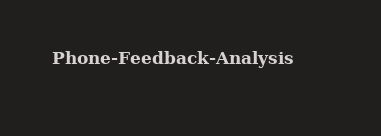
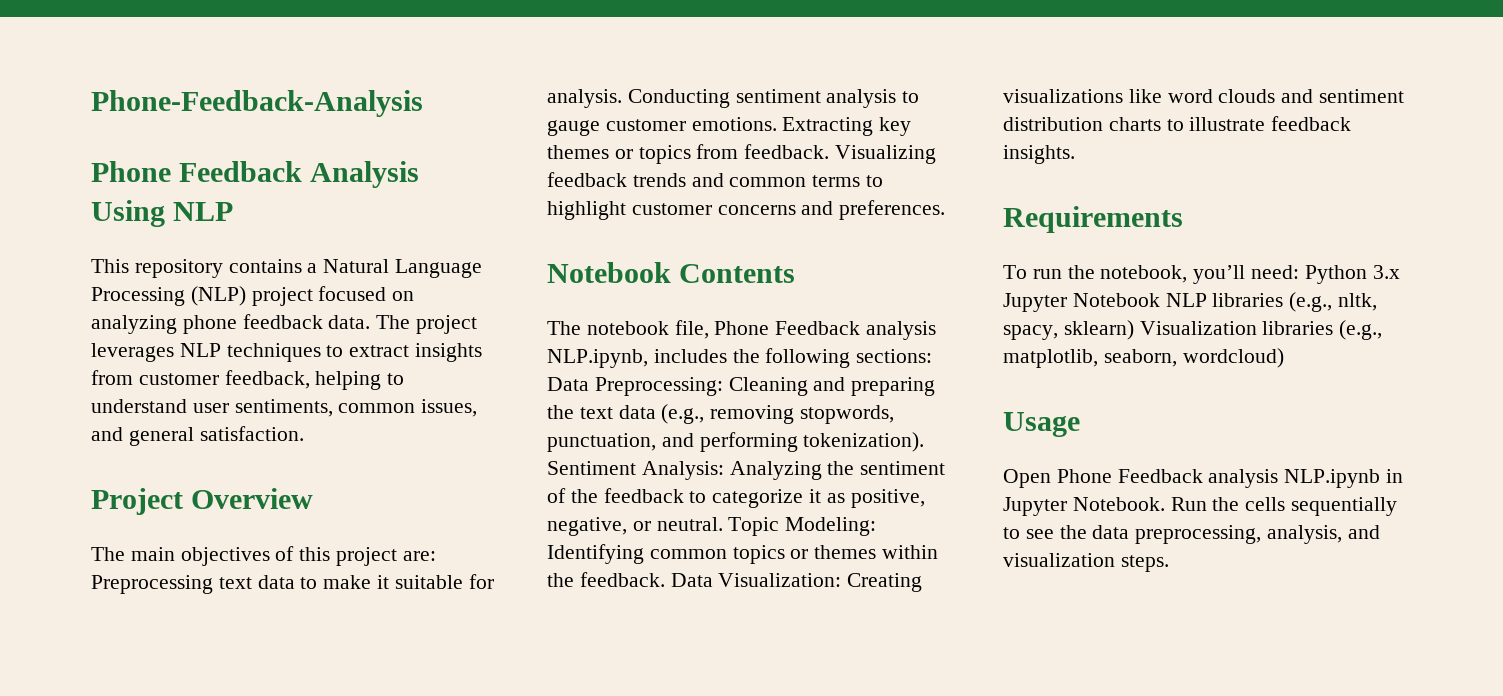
+ Phone Feedback Analysis Using NLP
+ This repository contains a Natural Language Processing (NLP) project focused on analyzing phone feedback data. The project leverages NLP techniques to extract insights from customer feedback, helping to understand user sentiments, common issues, and general satisfaction.
+ Project Overview
+ The main objectives of this project are: Preprocessing text data to make it suitable for analysis. Conducting sentiment analysis to gauge customer emotions. Extracting key themes or topics from feedback. Visualizing feedback trends and common terms to highlight customer concerns and preferences.
+ Notebook Contents
+ The notebook file, Phone Feedback analysis NLP.ipynb, includes the following sections: Data Preprocessing: Cleaning and preparing the text data (e.g., removing stopwords, punctuation, and performing tokenization). Sentiment Analysis: Analyzing the sentiment of the feedback to categorize it as positive, negative, or neutral. Topic Modeling: Identifying common topics or themes within the feedback. Data Visualization: Creating visualizations like word clouds and sentiment distribution charts to illustrate feedback insights.
+ Requirements
+ To run the notebook, you’ll need: Python 3.x Jupyter Notebook NLP libraries (e.g., nltk, spacy, sklearn) Visualization libraries (e.g., matplotlib, seaborn, wordcloud)
+ Usage
+ Open Phone Feedback analysis NLP.ipynb in Jupyter Notebook. Run the cells sequentially to see the data preprocessing, analysis, and visualization steps.

